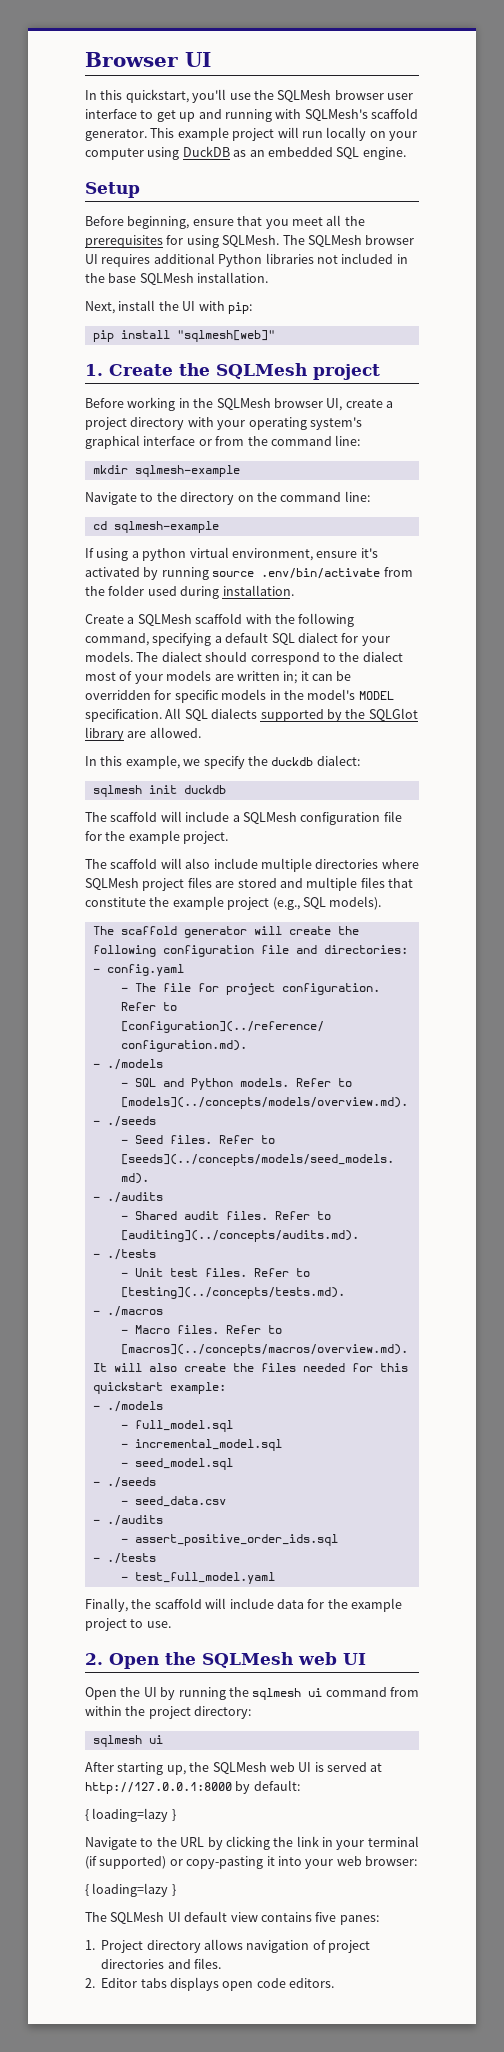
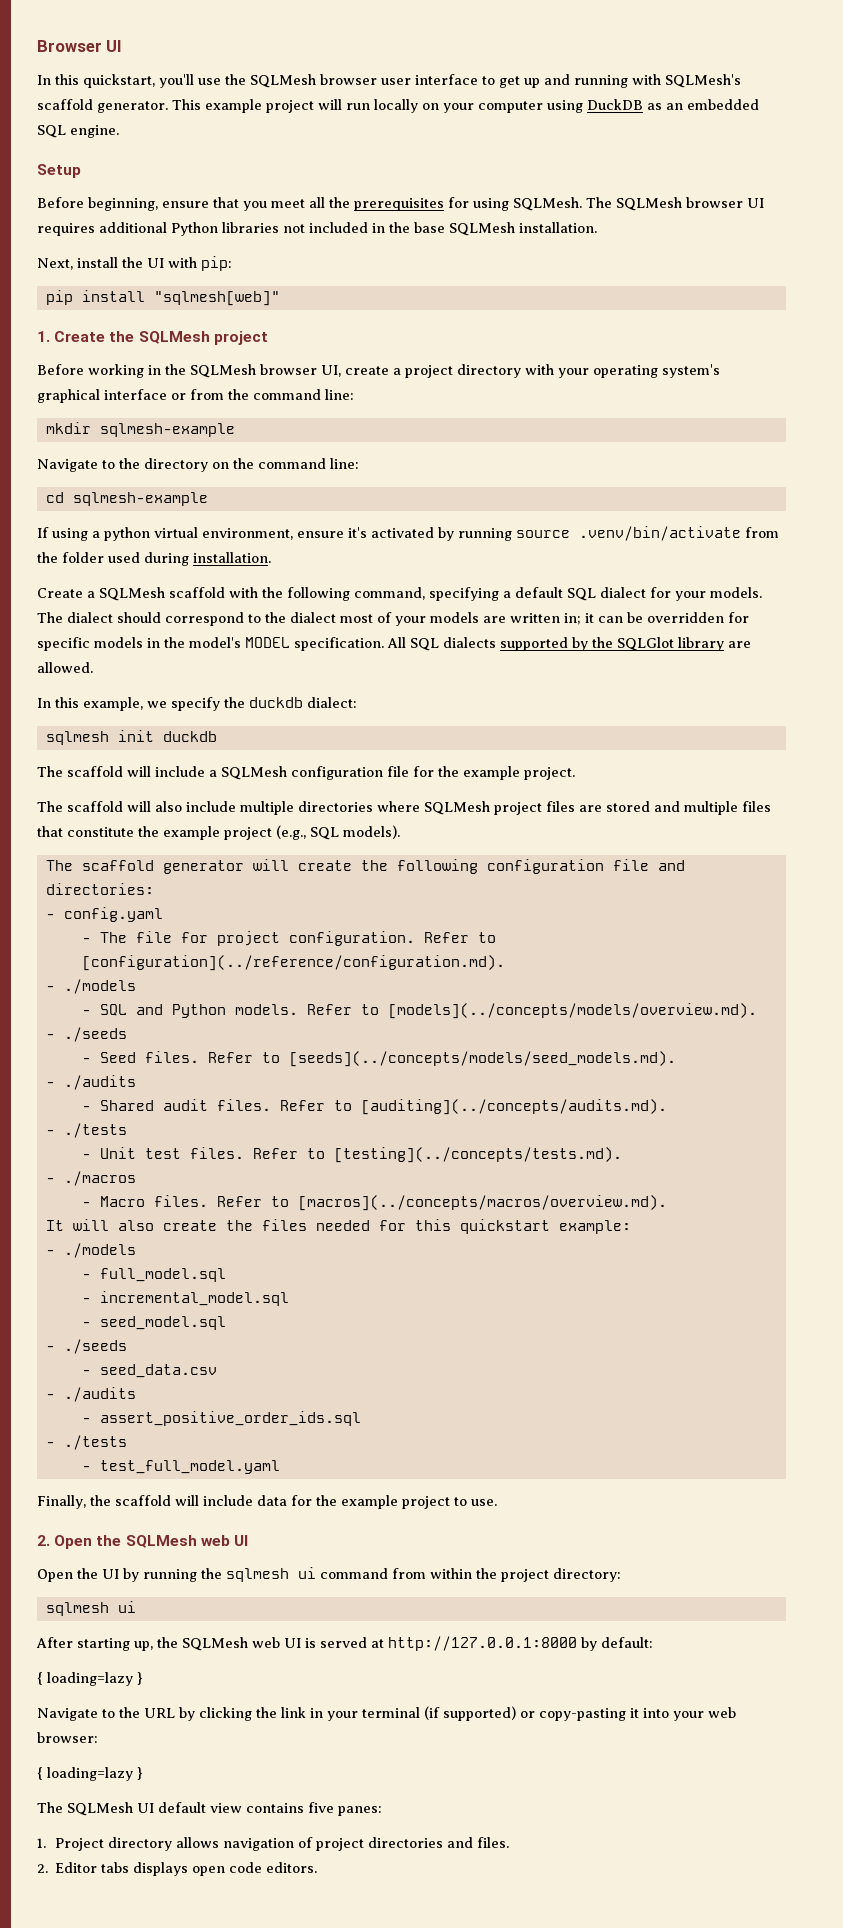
- If using a python virtual environment, ensure it's activated by running source .env/bin/activate from the folder used during installation.
+ If using a python virtual environment, ensure it's activated by running source .venv/bin/activate from the folder used during installation.

